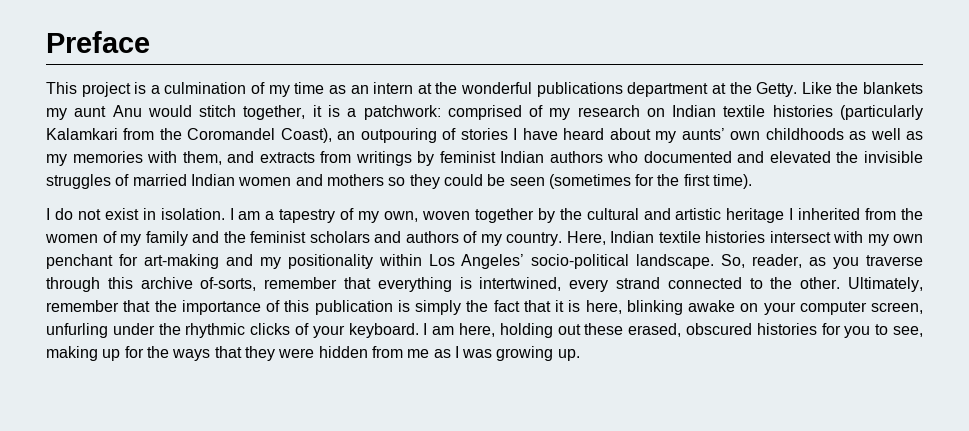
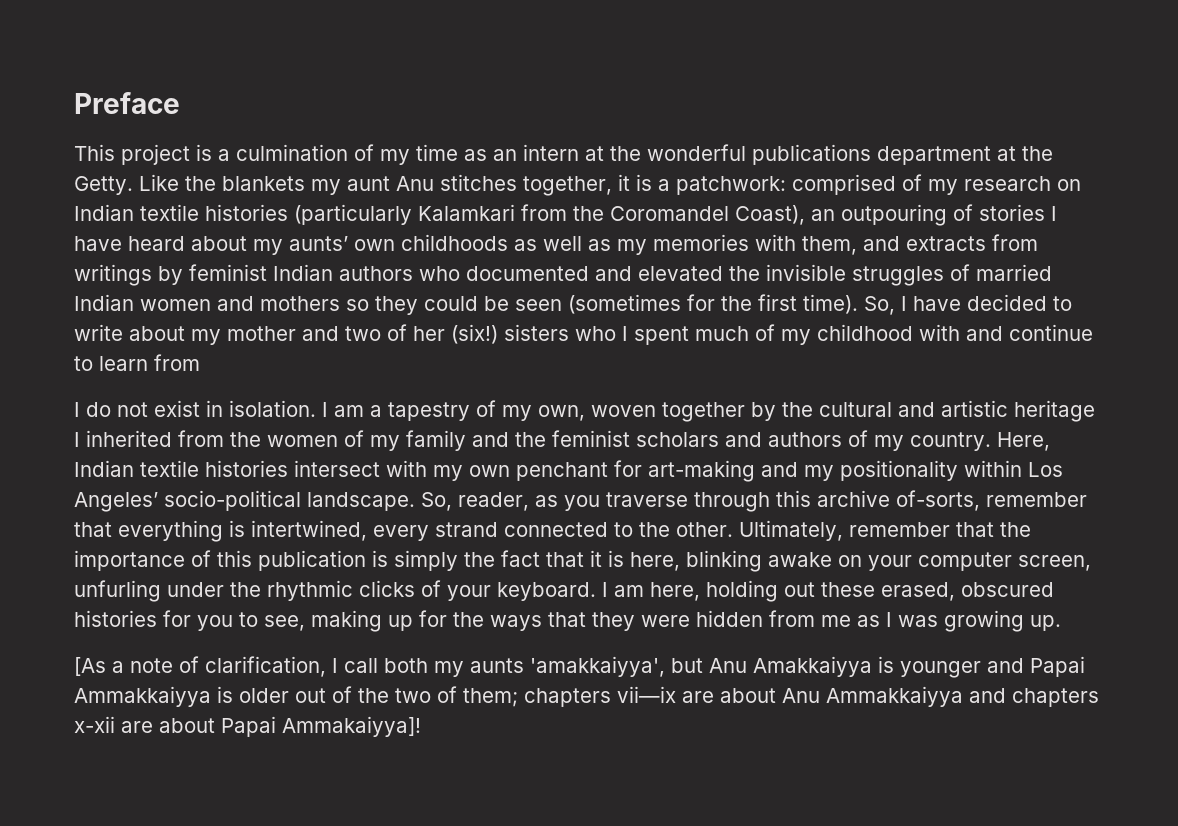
- Like the blankets my aunt Anu would stitch together, it is a patchwork:
+ Like the blankets my aunt Anu stitches together, it is a patchwork:
+ So, I have decided to write about my mother and two of her (six!) sisters who I spent much of my childhood with and continue to learn from
+ [As a note of clarification, I call both my aunts 'amakkaiyya', but Anu Amakkaiyya is younger and Papai Ammakkaiyya is older out of the two of them; chapters vii—ix are about Anu Ammakkaiyya and chapters x-xii are about Papai Ammakaiyya]!

